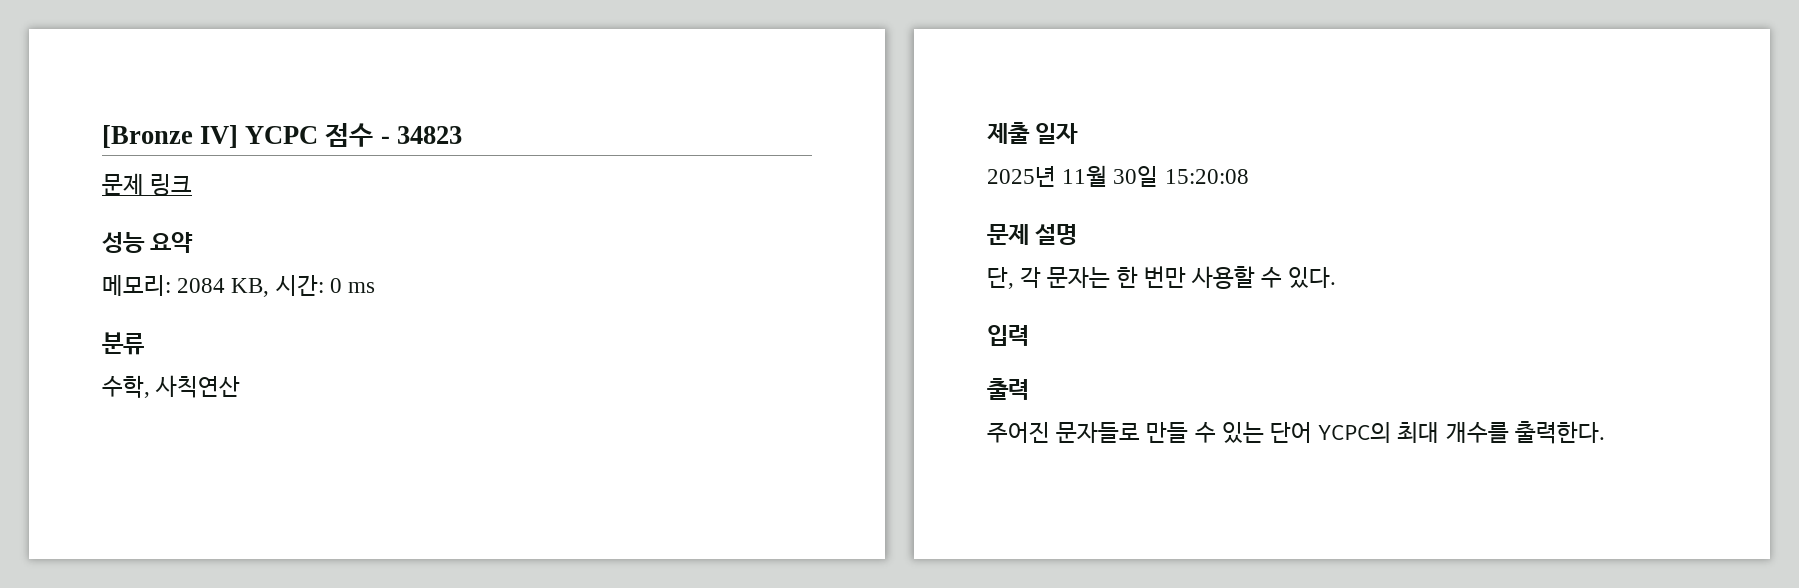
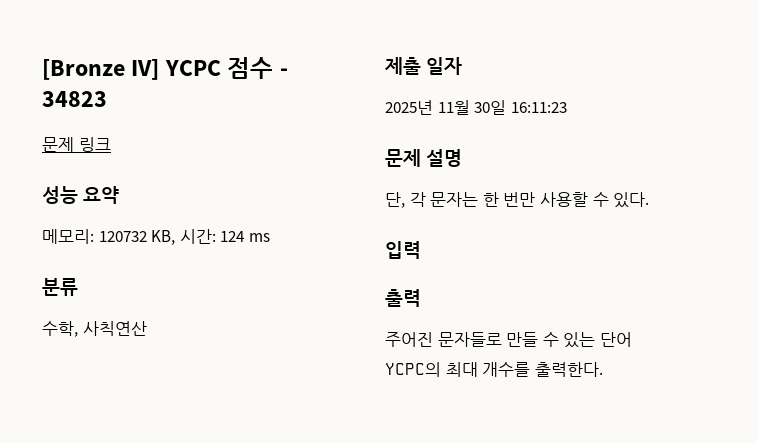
- 메모리: 2084 KB, 시간: 0 ms
+ 메모리: 120732 KB, 시간: 124 ms
- 2025년 11월 30일 15:20:08
+ 2025년 11월 30일 16:11:23

